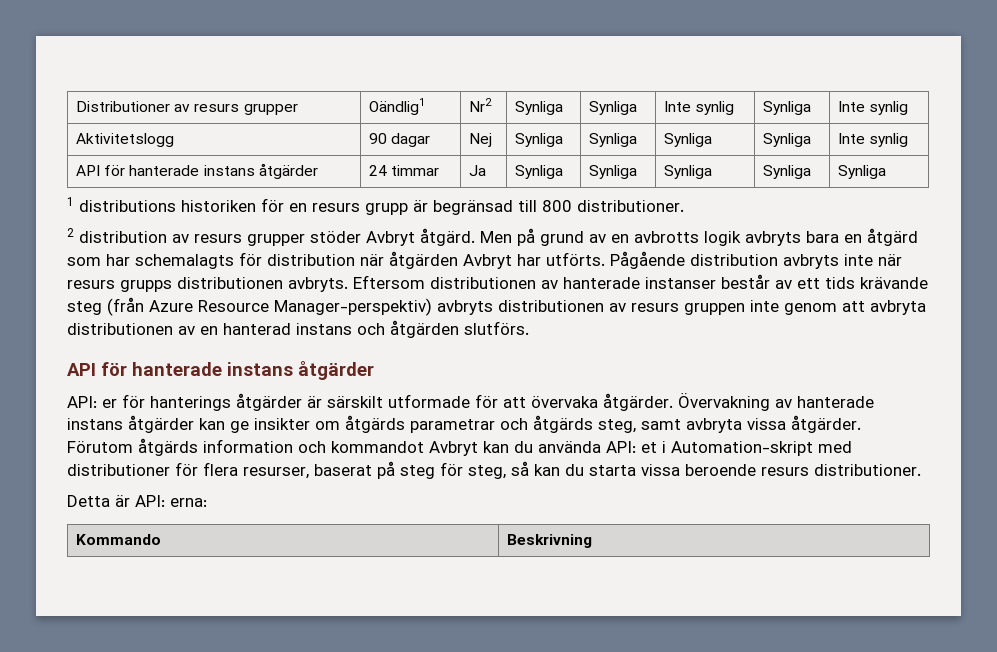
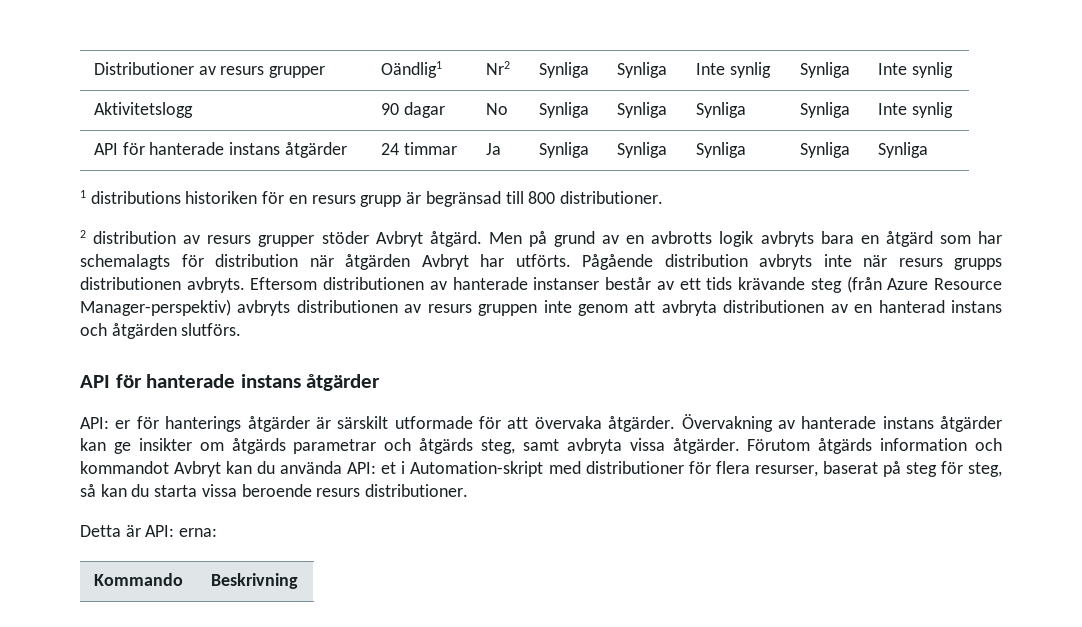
- Aktivitetslogg | 90 dagar | Nej | Synliga | Synliga | Synliga | Synliga | Inte synlig
+ Aktivitetslogg | 90 dagar | No | Synliga | Synliga | Synliga | Synliga | Inte synlig

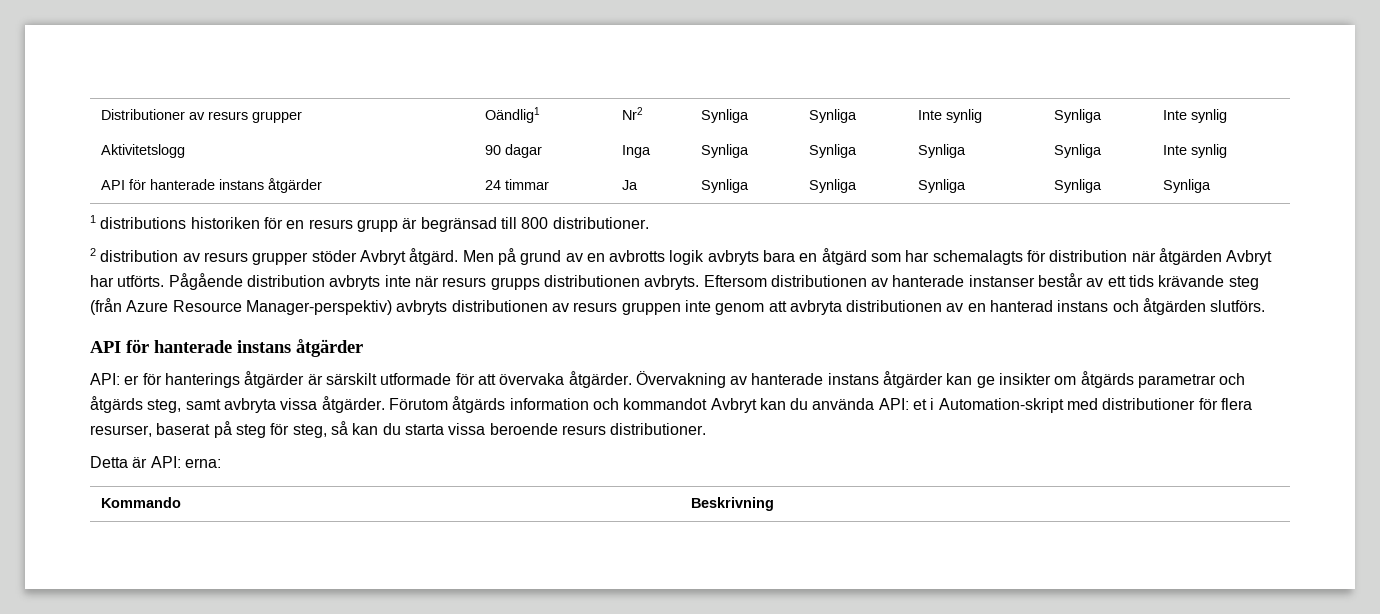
- Aktivitetslogg | 90 dagar | No | Synliga | Synliga | Synliga | Synliga | Inte synlig
+ Aktivitetslogg | 90 dagar | Inga | Synliga | Synliga | Synliga | Synliga | Inte synlig

